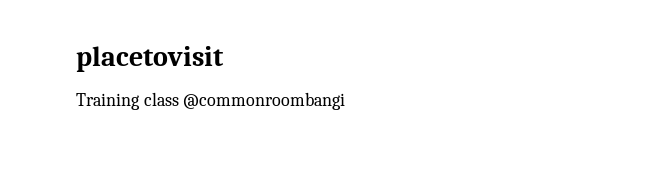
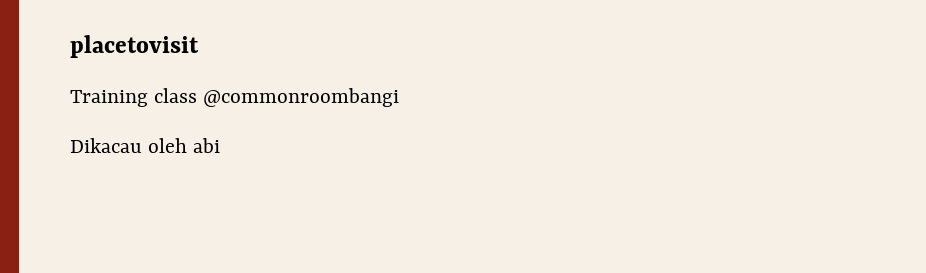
+ Dikacau oleh abi

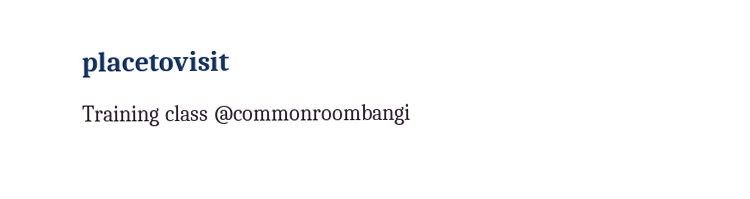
- Dikacau oleh abi

